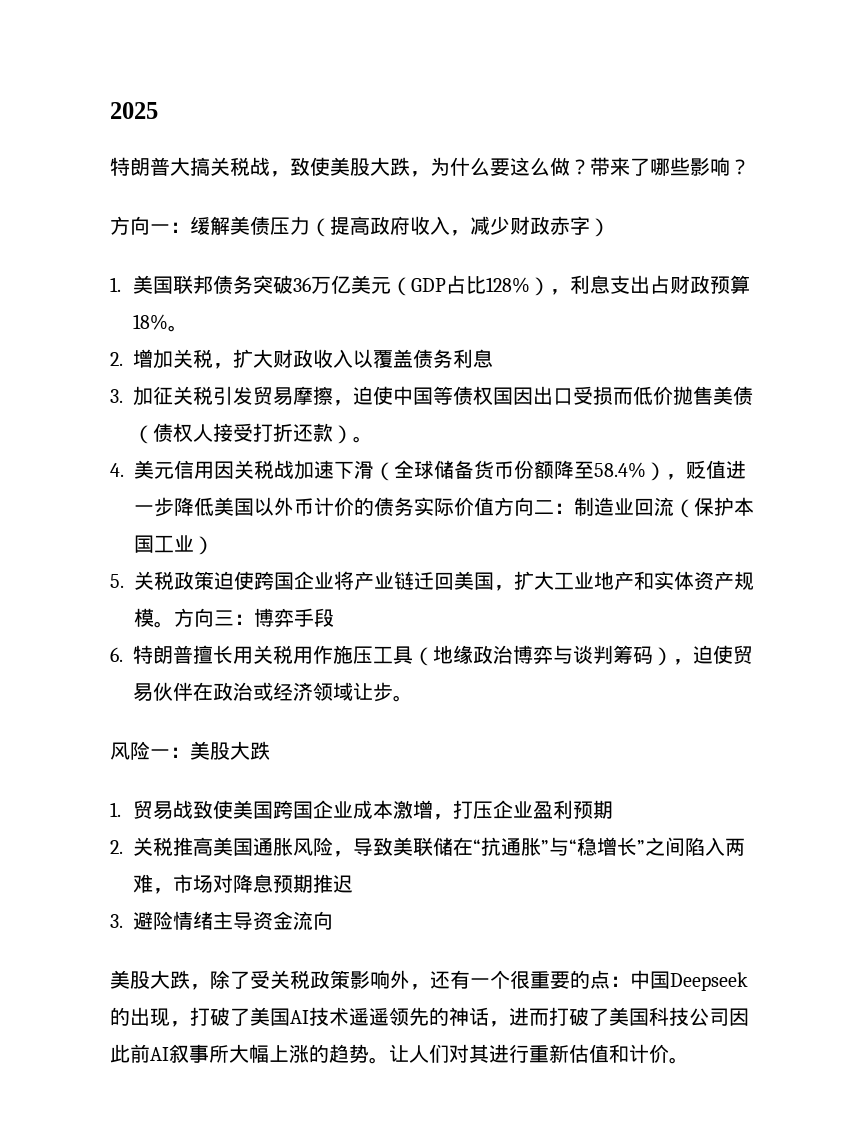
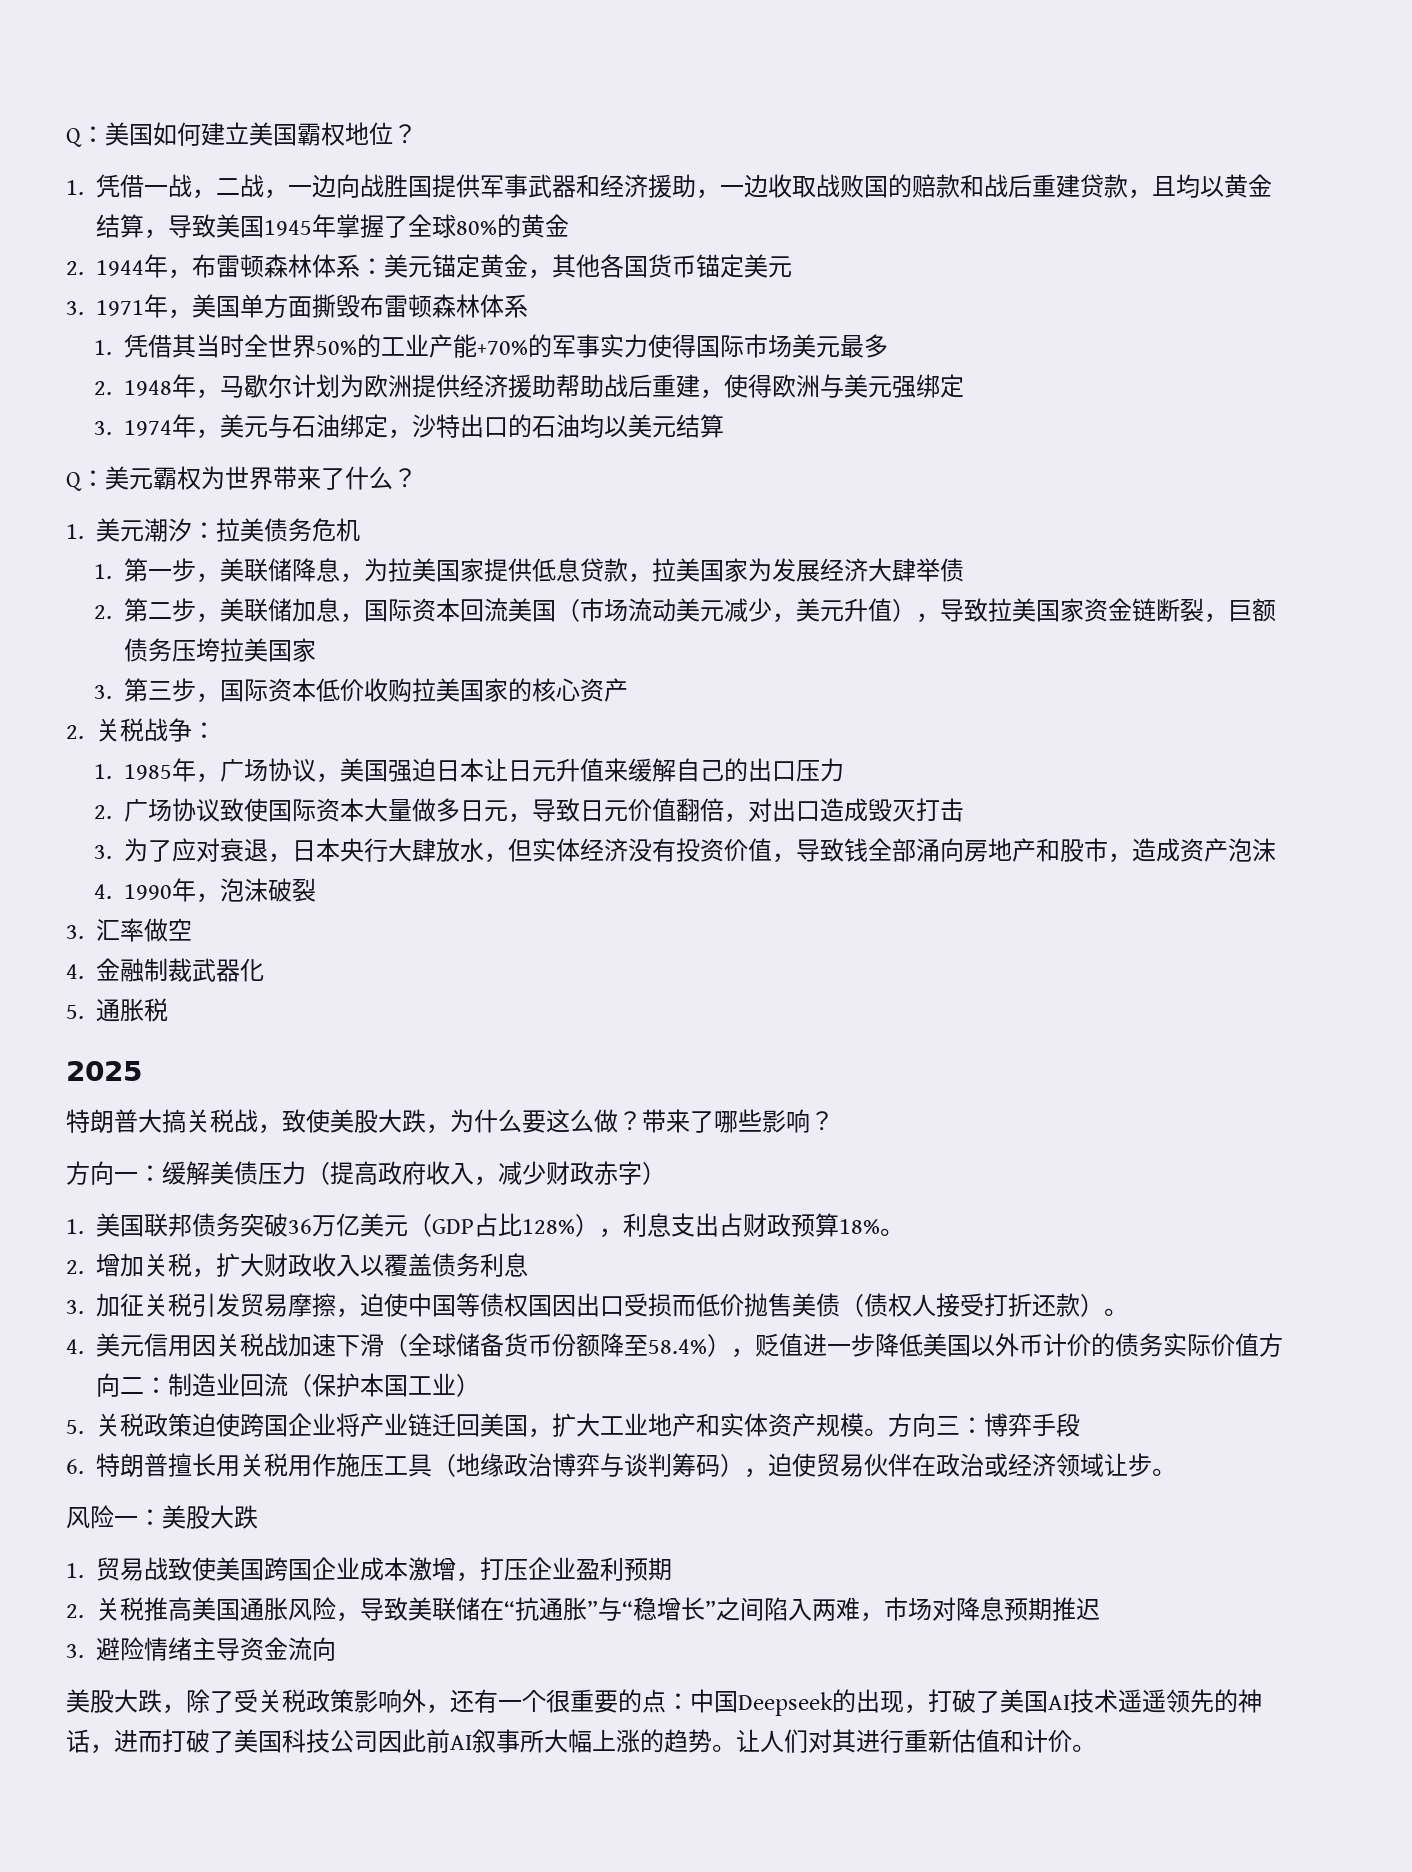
+ Q：美国如何建立美国霸权地位？
+ 1.凭借一战，二战，一边向战胜国提供军事武器和经济援助，一边收取战败国的赔款和战后重建贷款，且均以黄金结算，导致美国1945年掌握了全球80%的黄金
+ 2. 1944年，布雷顿森林体系：美元锚定黄金，其他各国货币锚定美元
+ 3. 1971年，美国单方面撕毁布雷顿森林体系
+ 1.凭借其当时全世界50%的工业产能+70%的军事实力使得国际市场美元最多
+ 2. 1948年，马歇尔计划为欧洲提供经济援助帮助战后重建，使得欧洲与美元强绑定
+ 3. 1974年，美元与石油绑定，沙特出口的石油均以美元结算
+ Q：美元霸权为世界带来了什么？
+ 1.美元潮汐：拉美债务危机
+ 1.第一步，美联储降息，为拉美国家提供低息贷款，拉美国家为发展经济大肆举债
+ 2.第二步，美联储加息，国际资本回流美国（市场流动美元减少，美元升值），导致拉美国家资金链断裂，巨额债务压垮拉美国家
+ 3.第三步，国际资本低价收购拉美国家的核心资产
+ 2.关税战争：
+ 1. 1985年，广场协议，美国强迫日本让日元升值来缓解自己的出口压力
+ 2.广场协议致使国际资本大量做多日元，导致日元价值翻倍，对出口造成毁灭打击
+ 3.为了应对衰退，日本央行大肆放水，但实体经济没有投资价值，导致钱全部涌向房地产和股市，造成资产泡沫
+ 4. 1990年，泡沫破裂
+ 3.汇率做空
+ 4.金融制裁武器化
+ 5.通胀税

